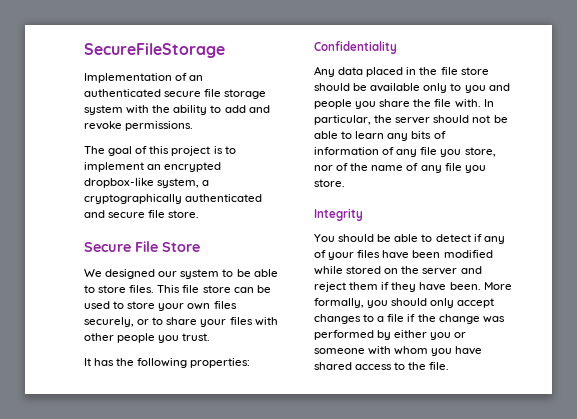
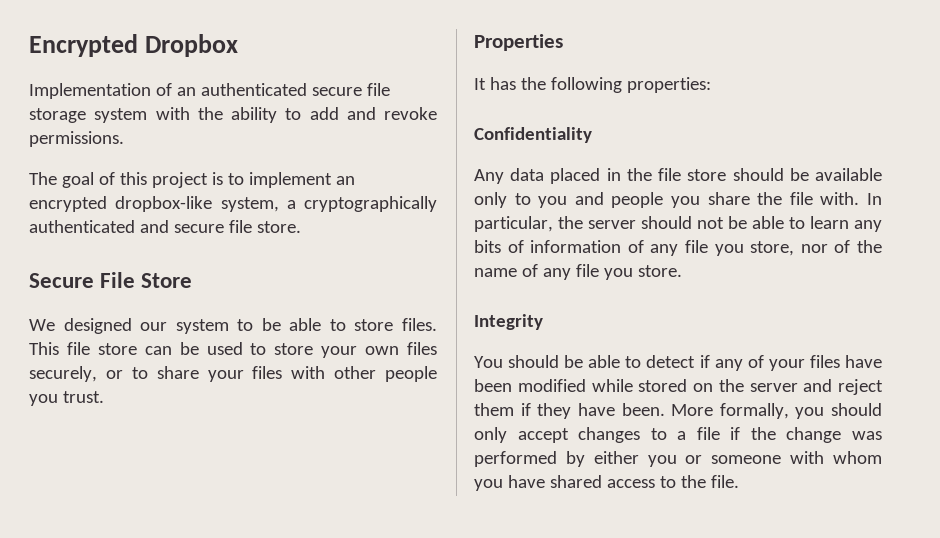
- SecureFileStorage
+ Encrypted Dropbox
+ Properties

